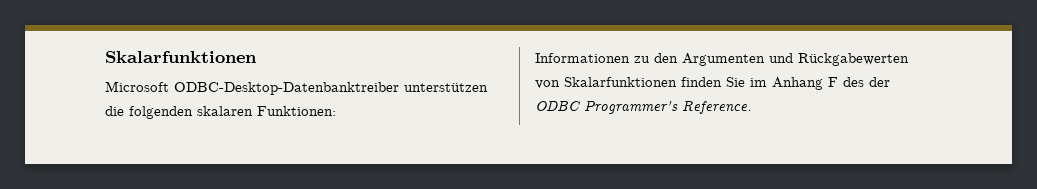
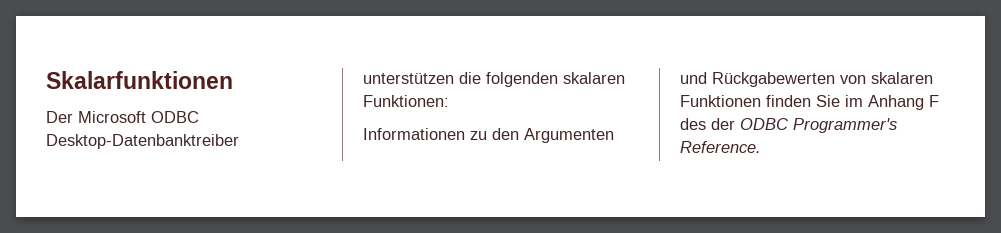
- Microsoft ODBC-Desktop-Datenbanktreiber unterstützen die folgenden skalaren Funktionen:
+ Der Microsoft ODBC Desktop-Datenbanktreiber unterstützen die folgenden skalaren Funktionen:
- Informationen zu den Argumenten und Rückgabewerten von Skalarfunktionen finden Sie im Anhang F des der ODBC Programmer's Reference.
+ Informationen zu den Argumenten und Rückgabewerten von skalaren Funktionen finden Sie im Anhang F des der ODBC Programmer's Reference.

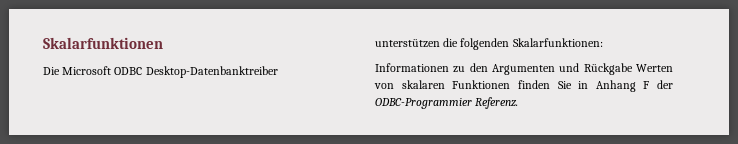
- Der Microsoft ODBC Desktop-Datenbanktreiber unterstützen die folgenden skalaren Funktionen:
+ Die Microsoft ODBC Desktop-Datenbanktreiber unterstützen die folgenden Skalarfunktionen:
- Informationen zu den Argumenten und Rückgabewerten von skalaren Funktionen finden Sie im Anhang F des der ODBC Programmer's Reference.
+ Informationen zu den Argumenten und Rückgabe Werten von skalaren Funktionen finden Sie in Anhang F der ODBC-Programmier Referenz.

